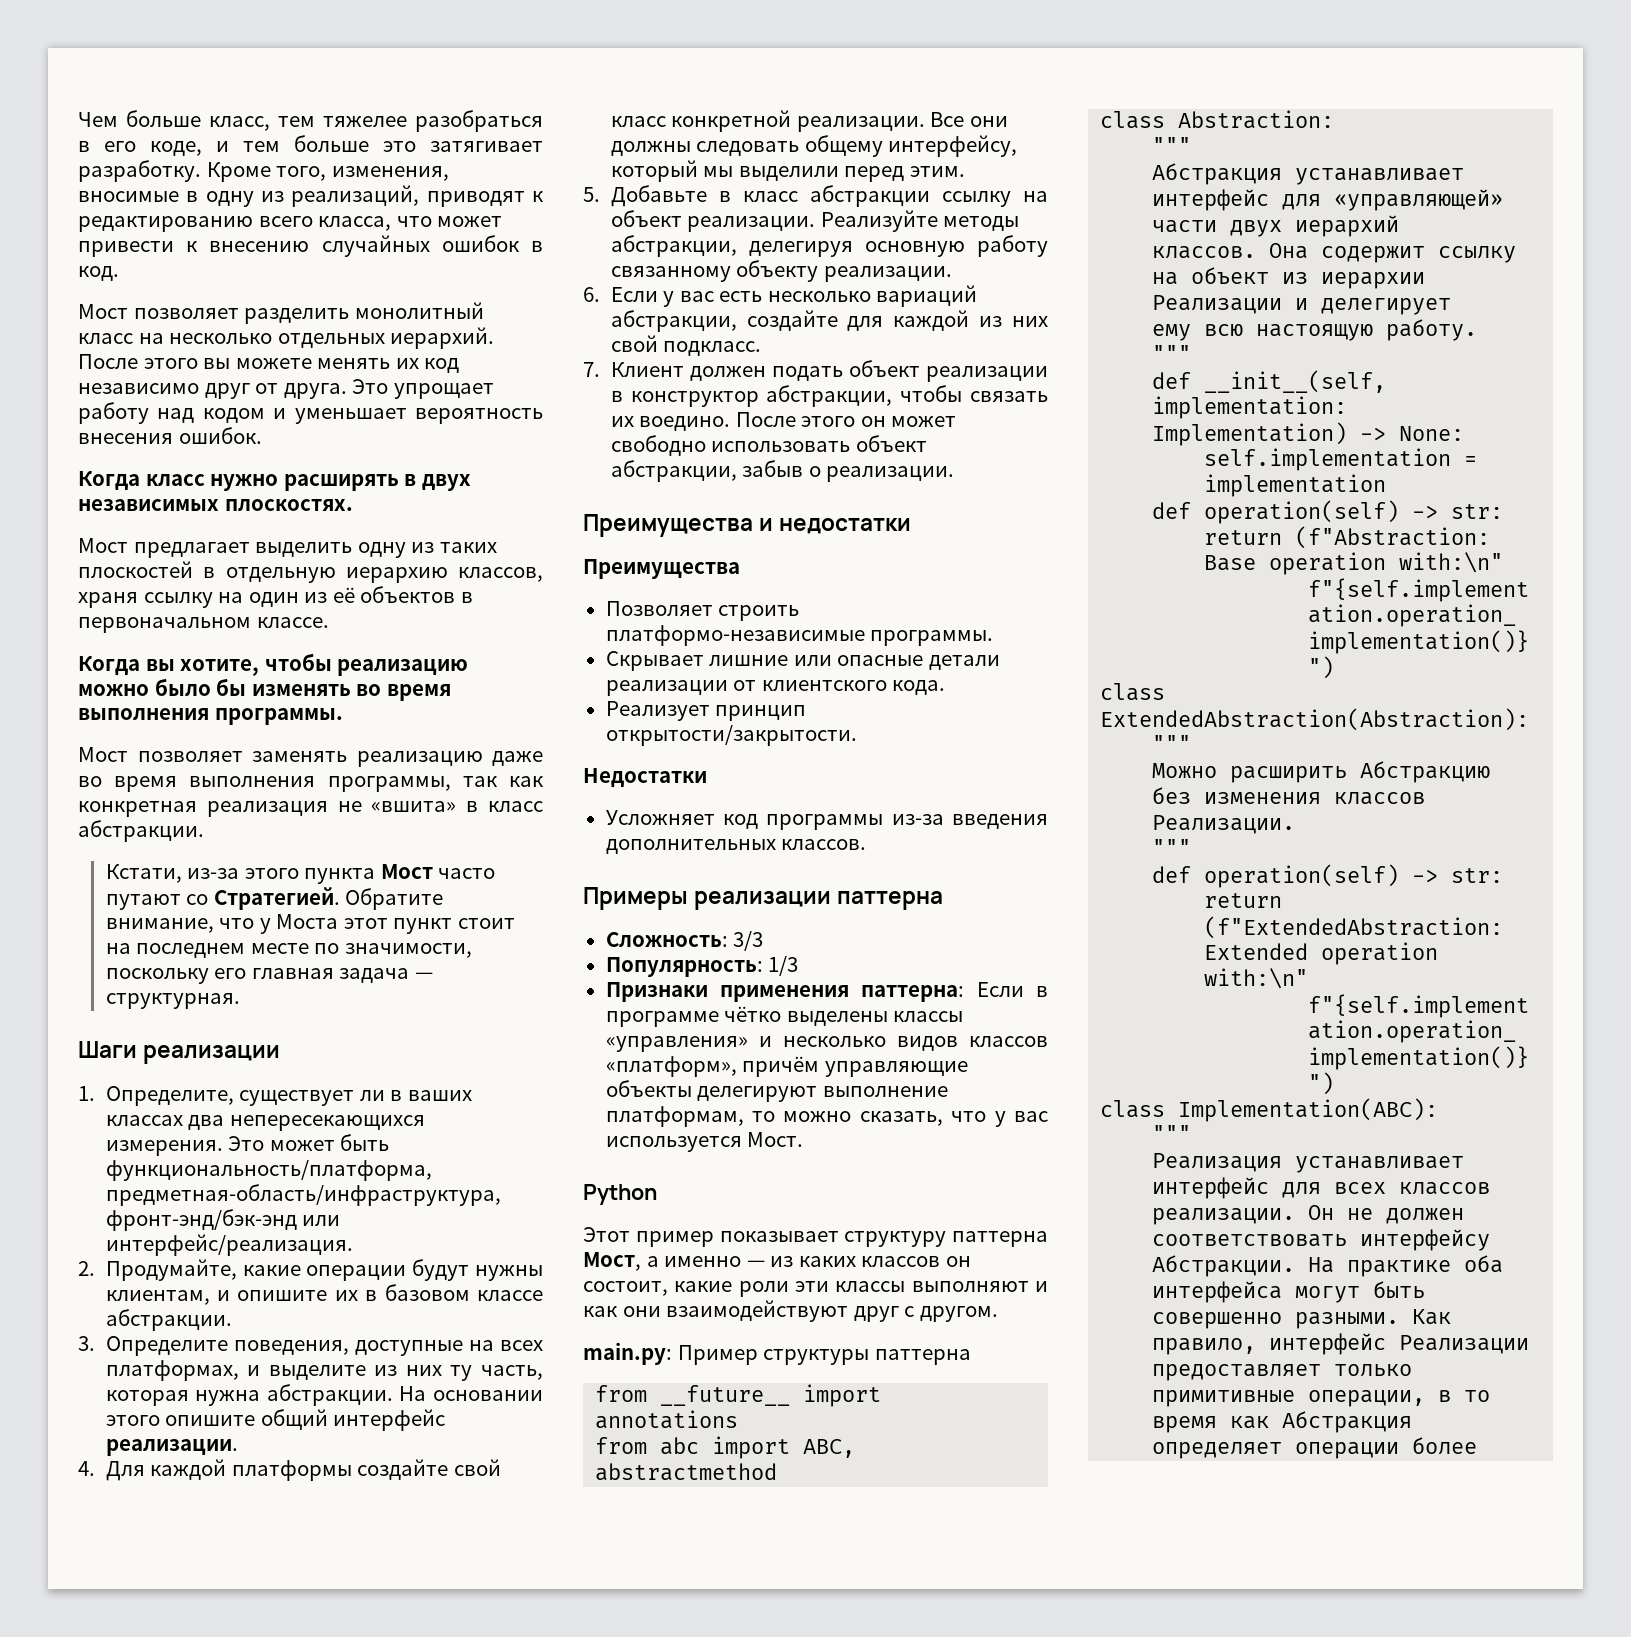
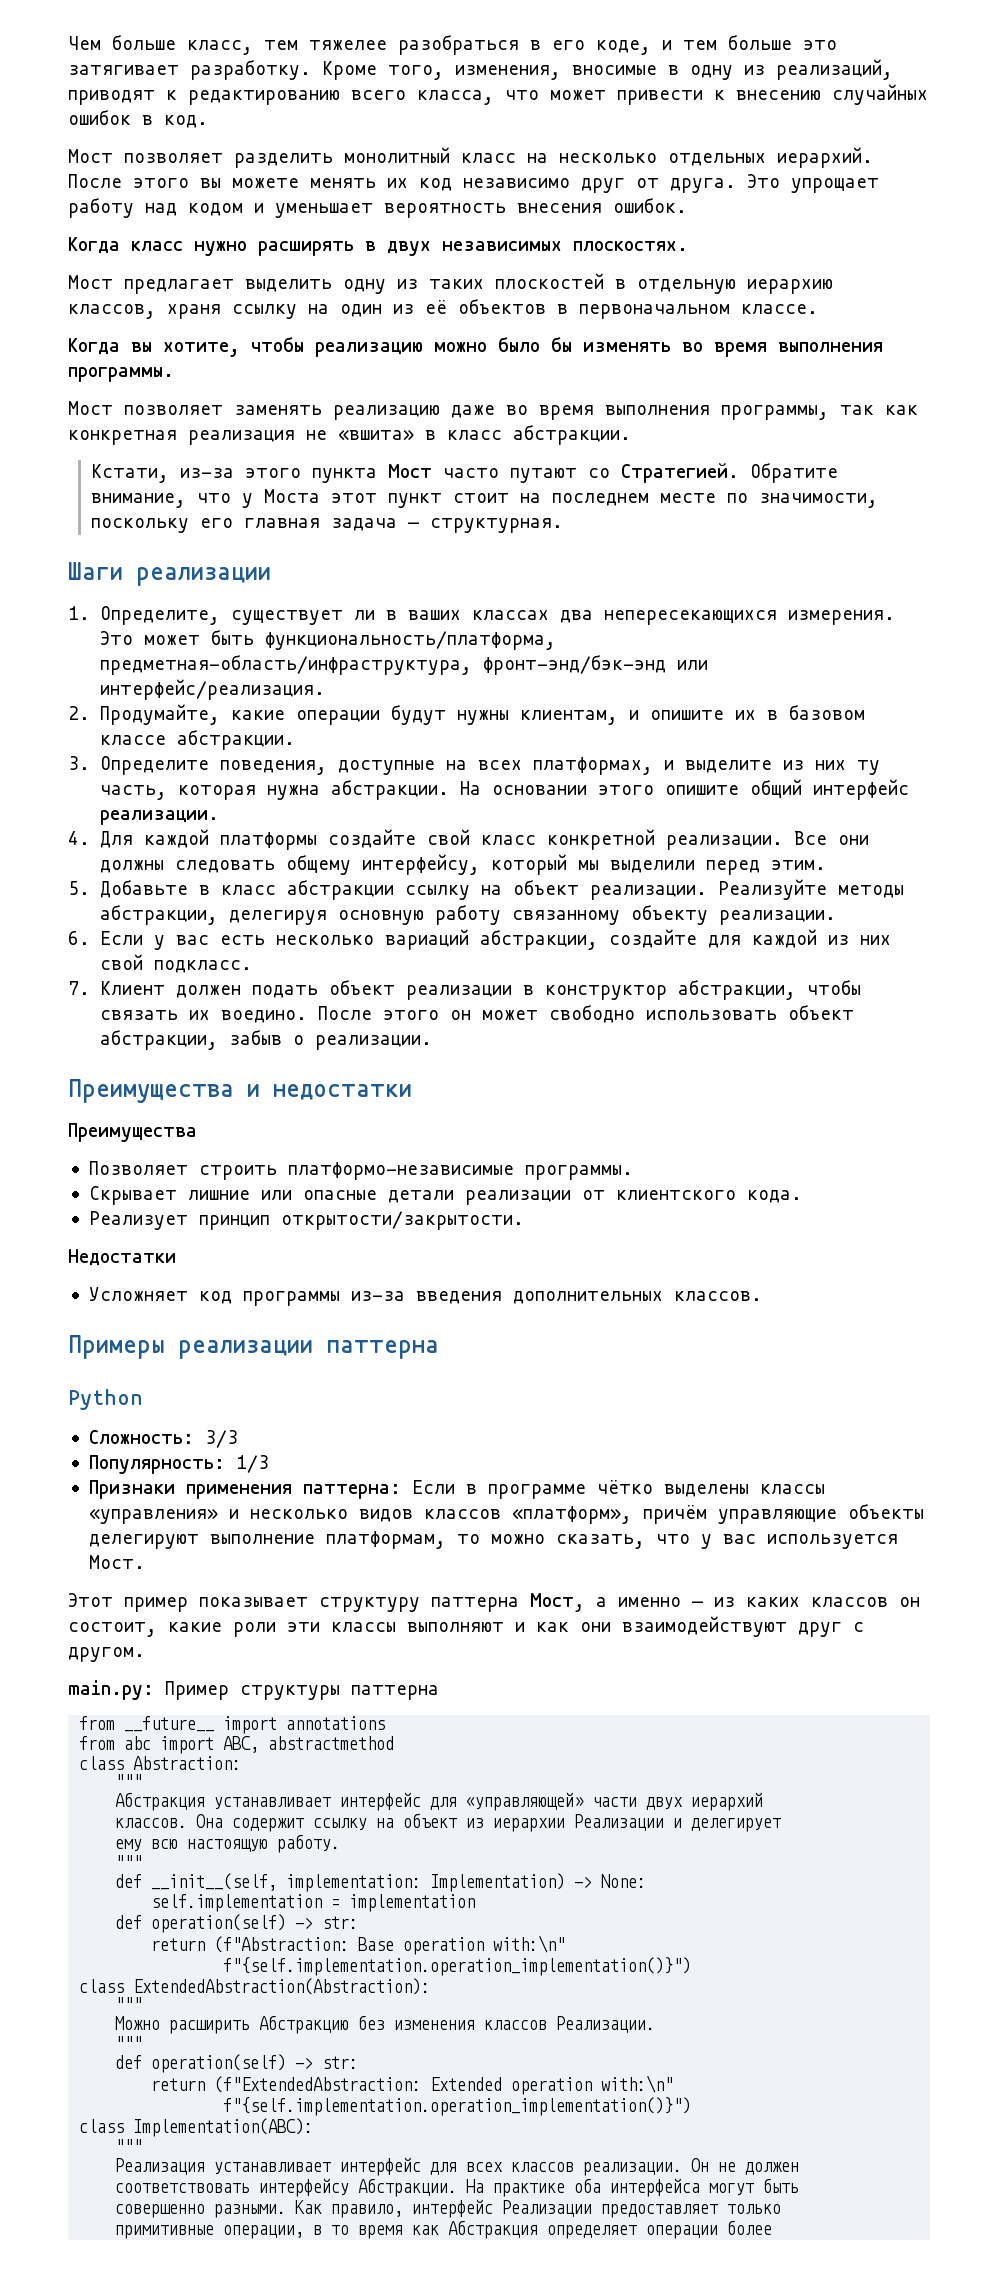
+ Python
- Python

